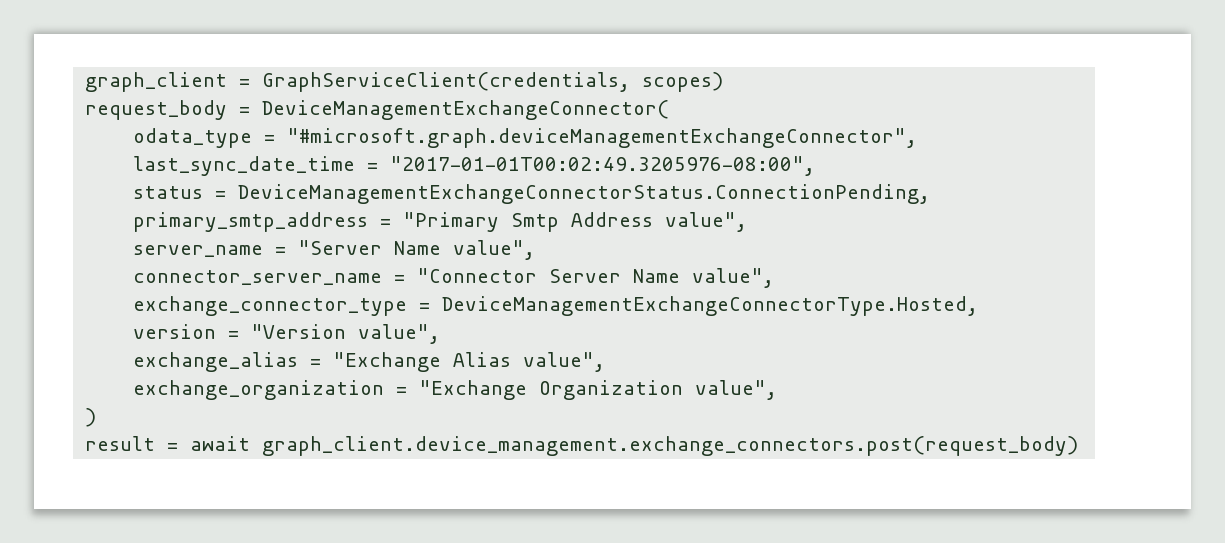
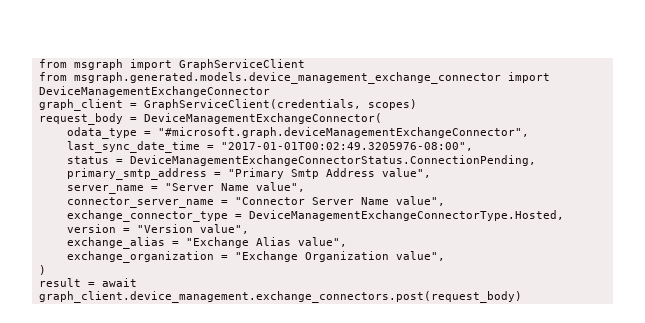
+ from msgraph import GraphServiceClient
+ from msgraph.generated.models.device_management_exchange_connector import DeviceManagementExchangeConnector

